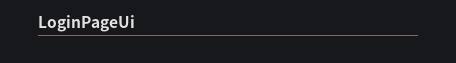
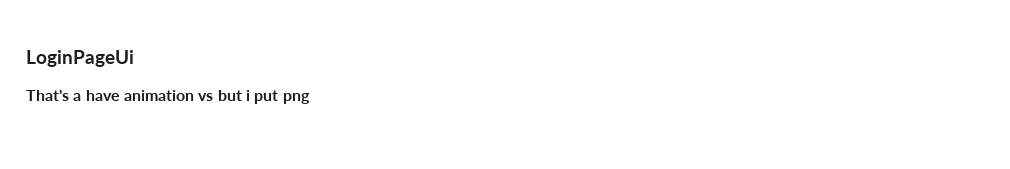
+ That's a have animation vs but i put png

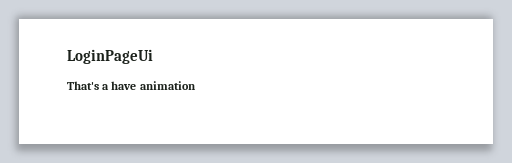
- That's a have animation vs but i put png
+ That's a have animation

